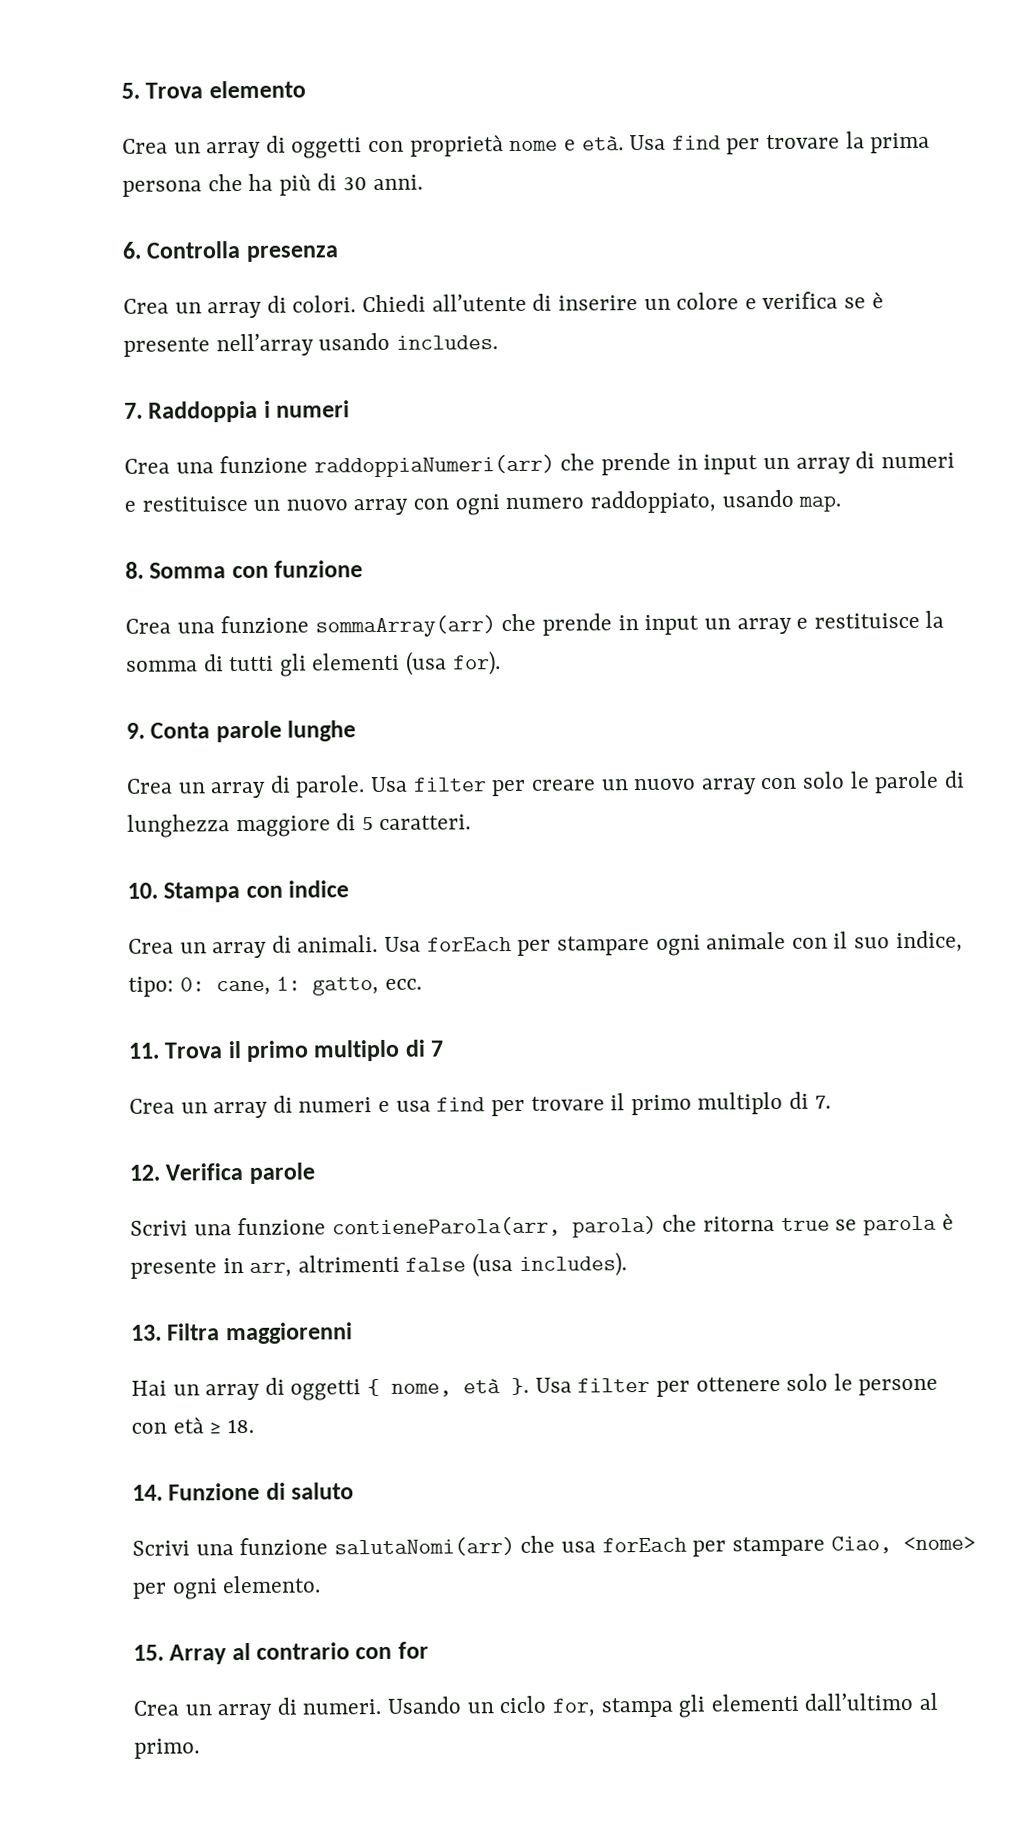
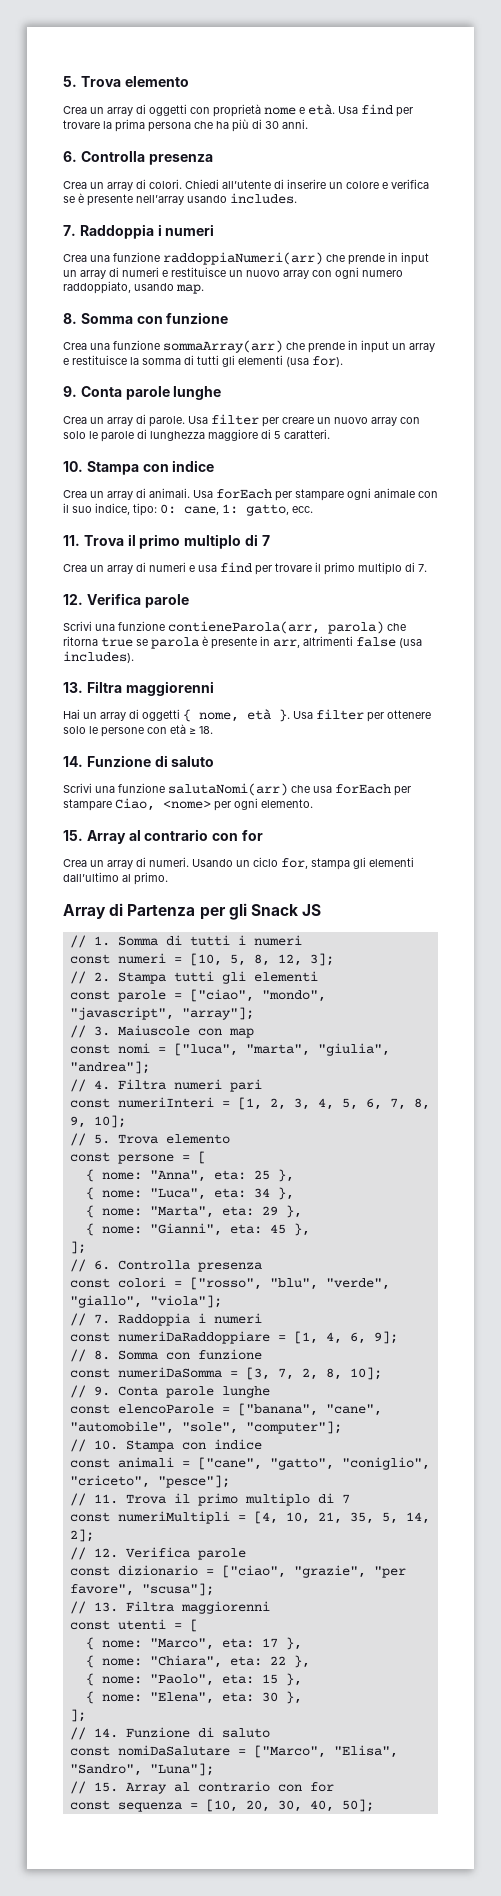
+ Array di Partenza per gli Snack JS
+ // 1. Somma di tutti i numeri
+ const numeri = [10, 5, 8, 12, 3];
+ // 2. Stampa tutti gli elementi
+ const parole = ["ciao", "mondo", "javascript", "array"];
+ // 3. Maiuscole con map
+ const nomi = ["luca", "marta", "giulia", "andrea"];
+ // 4. Filtra numeri pari
+ const numeriInteri = [1, 2, 3, 4, 5, 6, 7, 8, 9, 10];
+ // 5. Trova elemento
+ const persone = [
+ { nome: "Anna", eta: 25 },
+ { nome: "Luca", eta: 34 },
+ { nome: "Marta", eta: 29 },
+ { nome: "Gianni", eta: 45 },
+ ];
+ // 6. Controlla presenza
+ const colori = ["rosso", "blu", "verde", "giallo", "viola"];
+ // 7. Raddoppia i numeri
+ const numeriDaRaddoppiare = [1, 4, 6, 9];
+ // 8. Somma con funzione
+ const numeriDaSomma = [3, 7, 2, 8, 10];
+ // 9. Conta parole lunghe
+ const elencoParole = ["banana", "cane", "automobile", "sole", "computer"];
+ // 10. Stampa con indice
+ const animali = ["cane", "gatto", "coniglio", "criceto", "pesce"];
+ // 11. Trova il primo multiplo di 7
+ const numeriMultipli = [4, 10, 21, 35, 5, 14, 2];
+ // 12. Verifica parole
+ const dizionario = ["ciao", "grazie", "per favore", "scusa"];
+ // 13. Filtra maggiorenni
+ const utenti = [
+ { nome: "Marco", eta: 17 },
+ { nome: "Chiara", eta: 22 },
+ { nome: "Paolo", eta: 15 },
+ { nome: "Elena", eta: 30 },
+ ];
+ // 14. Funzione di saluto
+ const nomiDaSalutare = ["Marco", "Elisa", "Sandro", "Luna"];
+ // 15. Array al contrario con for
+ const sequenza = [10, 20, 30, 40, 50];

